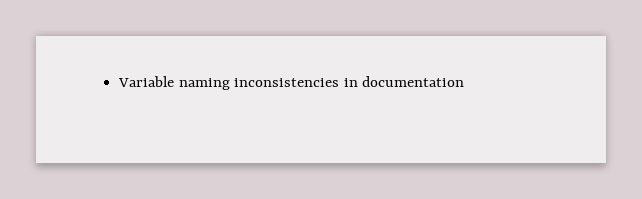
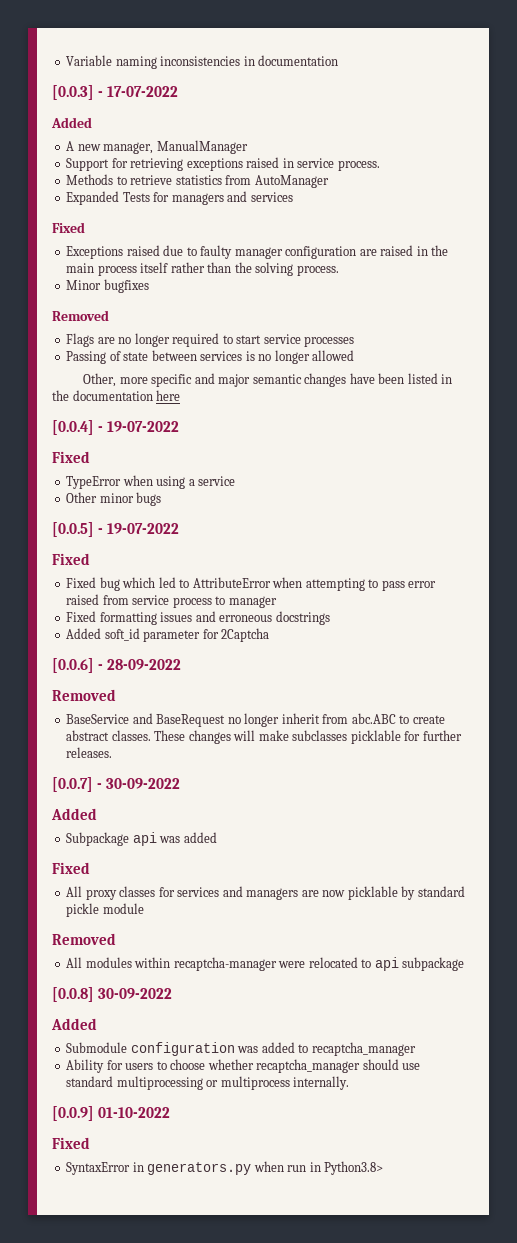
+ [0.0.3] - 17-07-2022
+ Added
+ A new manager, ManualManager
+ Support for retrieving exceptions raised in service process.
+ Methods to retrieve statistics from AutoManager
+ Expanded Tests for managers and services
+ Fixed
+ Exceptions raised due to faulty manager configuration are raised in the main process itself rather than the solving process.
+ Minor bugfixes
+ Removed
+ Flags are no longer required to start service processes
+ Passing of state between services is no longer allowed
+ Other, more specific and major semantic changes have been listed in the documentation here
+ [0.0.4] - 19-07-2022
+ Fixed
+ TypeError when using a service
+ Other minor bugs
+ [0.0.5] - 19-07-2022
+ Fixed
+ Fixed bug which led to AttributeError when attempting to pass error raised from service process to manager
+ Fixed formatting issues and erroneous docstrings
+ Added soft_id parameter for 2Captcha
+ [0.0.6] - 28-09-2022
+ Removed
+ BaseService and BaseRequest no longer inherit from abc.ABC to create abstract classes. These changes will make subclasses picklable for further releases.
+ [0.0.7] - 30-09-2022
+ Added
+ Subpackage api was added
+ Fixed
+ All proxy classes for services and managers are now picklable by standard pickle module
+ Removed
+ All modules within recaptcha-manager were relocated to api subpackage
+ [0.0.8] 30-09-2022
+ Added
+ Submodule configuration was added to recaptcha_manager
+ Ability for users to choose whether recaptcha_manager should use standard multiprocessing or multiprocess internally.
+ [0.0.9] 01-10-2022
+ Fixed
+ SyntaxError in generators.py when run in Python3.8>

